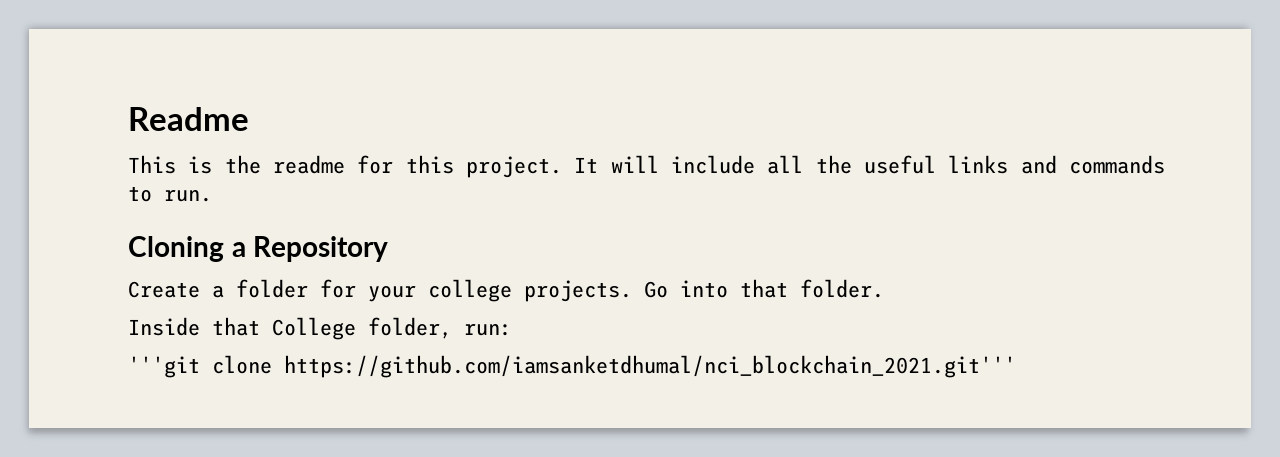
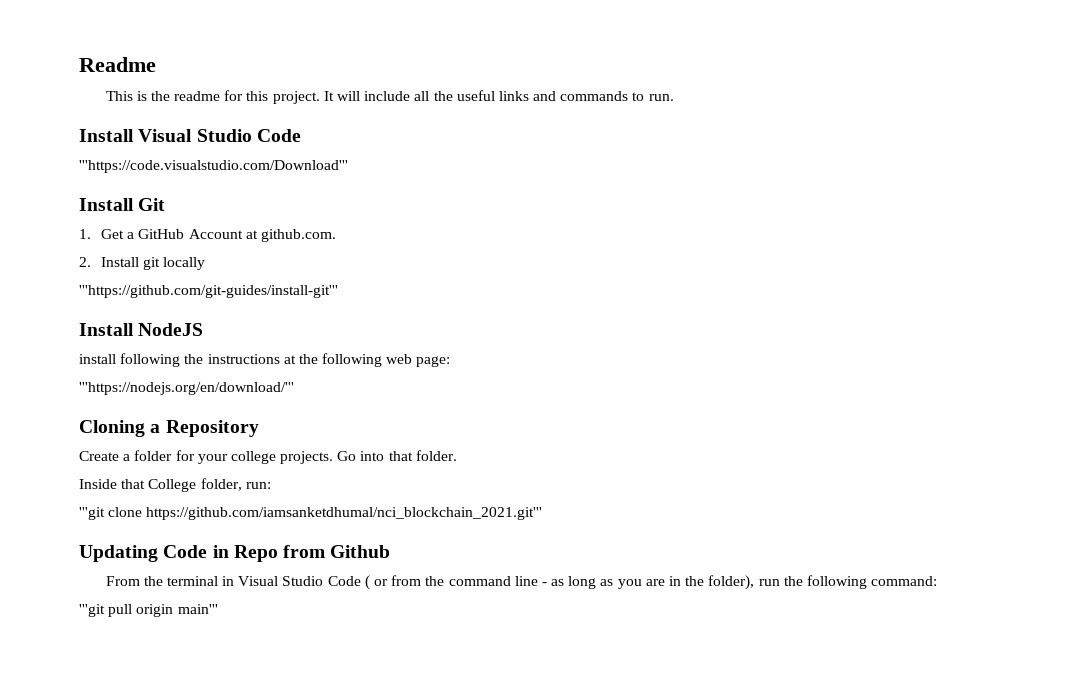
+ Install Visual Studio Code
+ '''https://code.visualstudio.com/Download'''
+ Install Git
+ 1. Get a GitHub Account at github.com.
+ 2. Install git locally
+ '''https://github.com/git-guides/install-git'''
+ Install NodeJS
+ install following the instructions at the following web page:
+ '''https://nodejs.org/en/download/'''
+ Updating Code in Repo from Github
+ From the terminal in Visual Studio Code ( or from the command line - as long as you are in the folder), run the following command:
+ '''git pull origin main'''

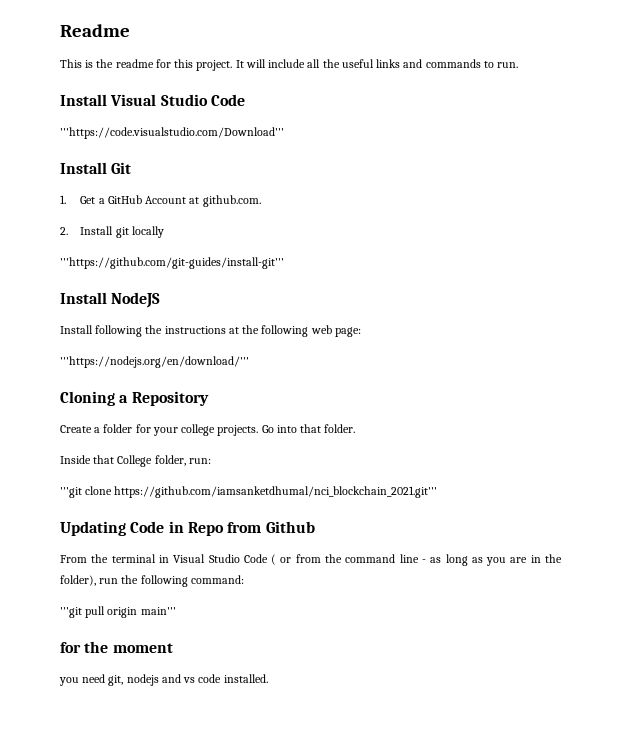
- install following the instructions at the following web page:
+ Install following the instructions at the following web page:
+ for the moment
+ you need git, nodejs and vs code installed.

